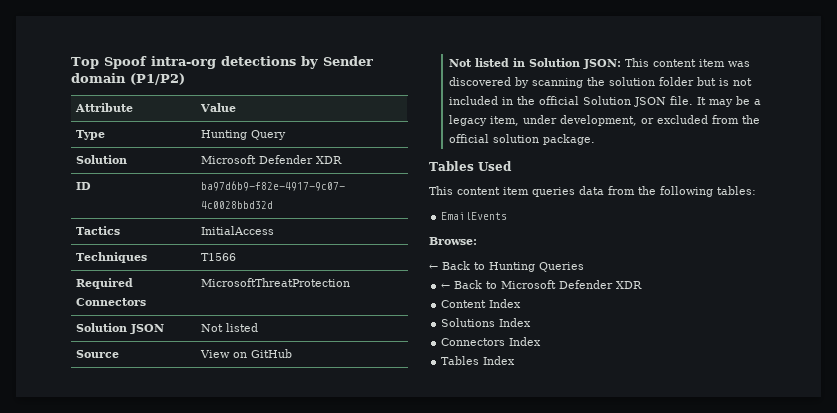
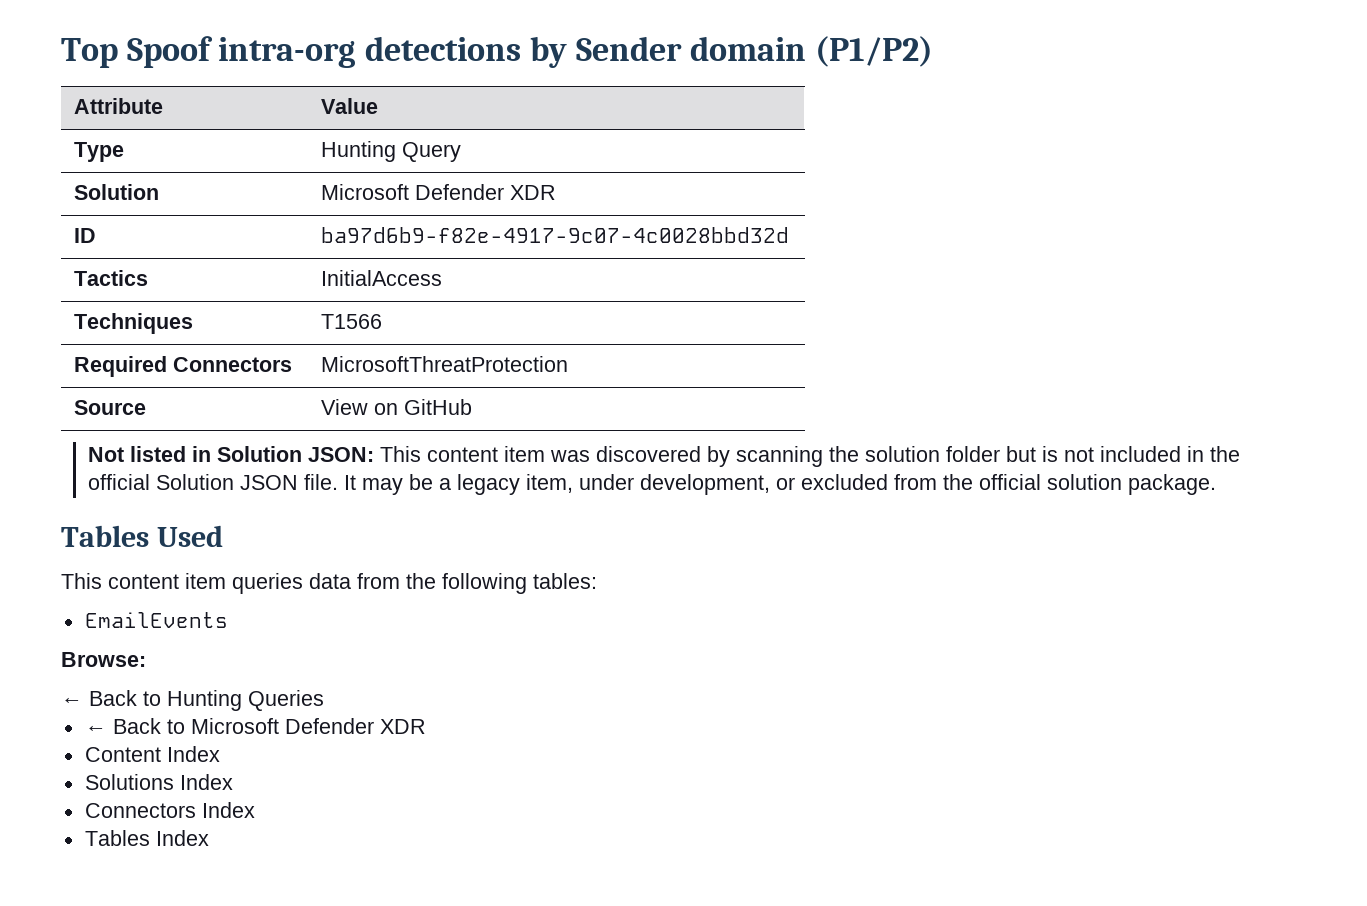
- Solution JSON | Not listed

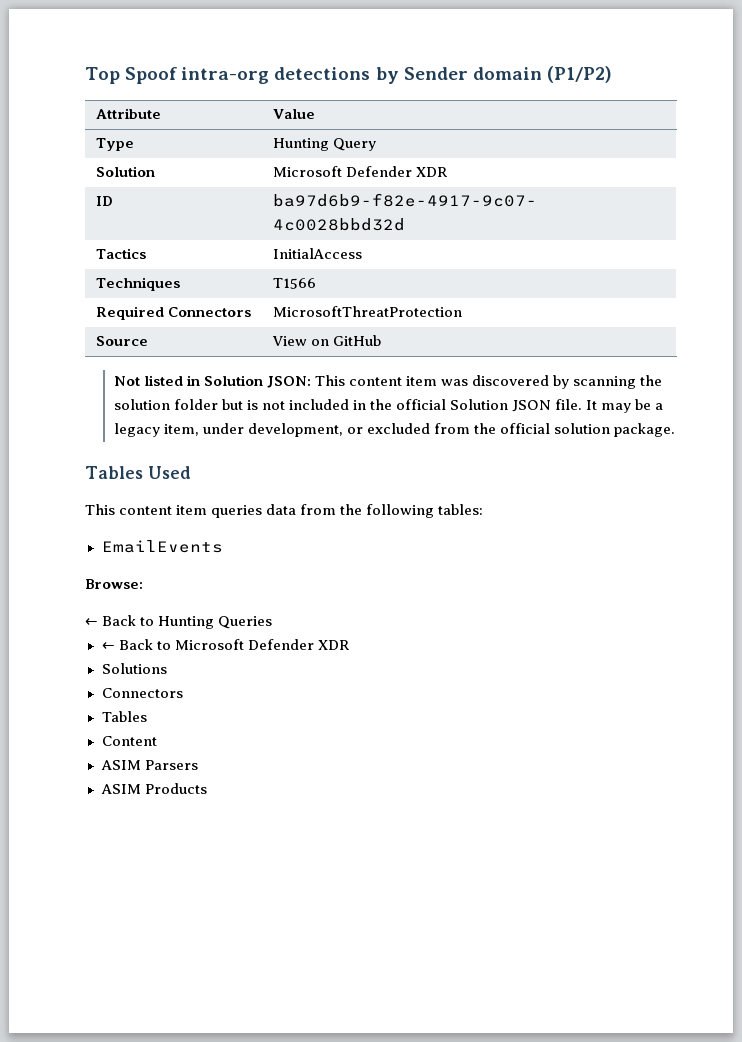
- Content Index
- Solutions Index
- Connectors Index
- Tables Index
+ Solutions
+ Connectors
+ Tables
+ Content
+ ASIM Parsers
+ ASIM Products

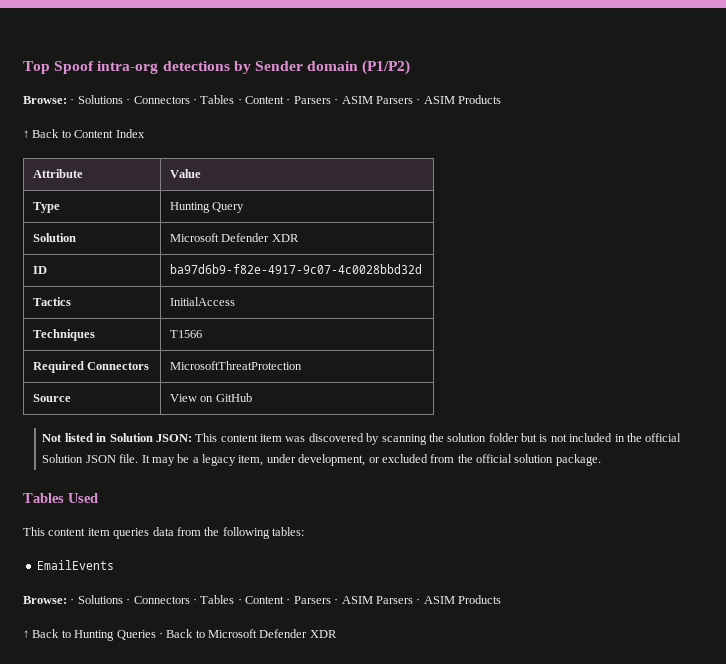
  Top Spoof intra-org detections by Sender domain (P1/P2)
+ Browse: · Solutions · Connectors · Tables · Content · Parsers · ASIM Parsers · ASIM Products
+ ↑ Back to Content Index
  EmailEvents
- Browse:
- ← Back to Hunting Queries
- ← Back to Microsoft Defender XDR
+ Browse: · Solutions · Connectors · Tables · Content · Parsers · ASIM Parsers · ASIM Products
+ ↑ Back to Hunting Queries · Back to Microsoft Defender XDR
- Solutions
- Connectors
- Tables
- Content
- ASIM Parsers
- ASIM Products

